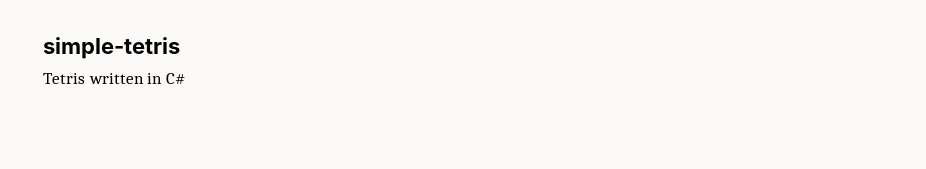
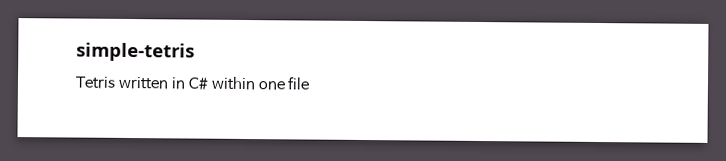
- Tetris written in C#
+ Tetris written in C# within one file

